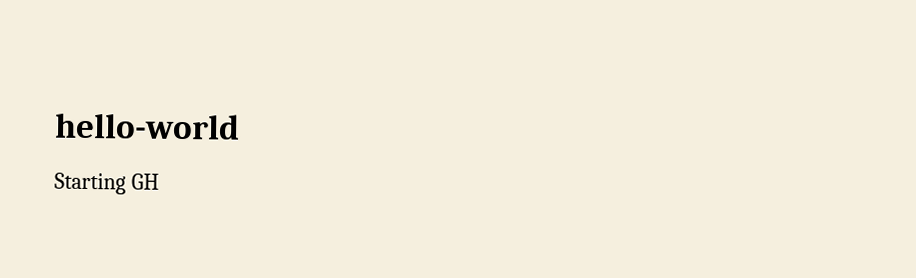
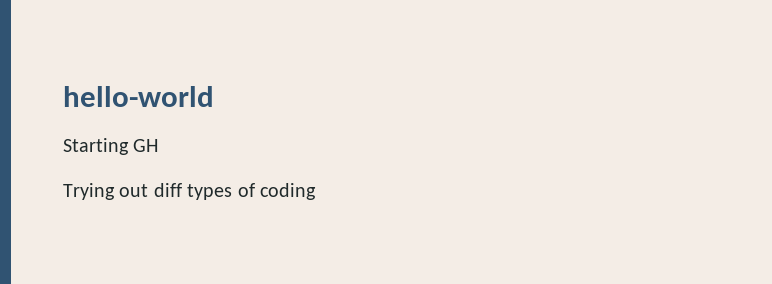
+ Trying out diff types of coding

